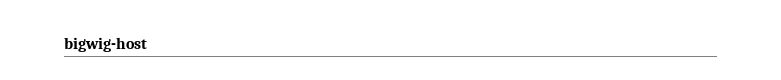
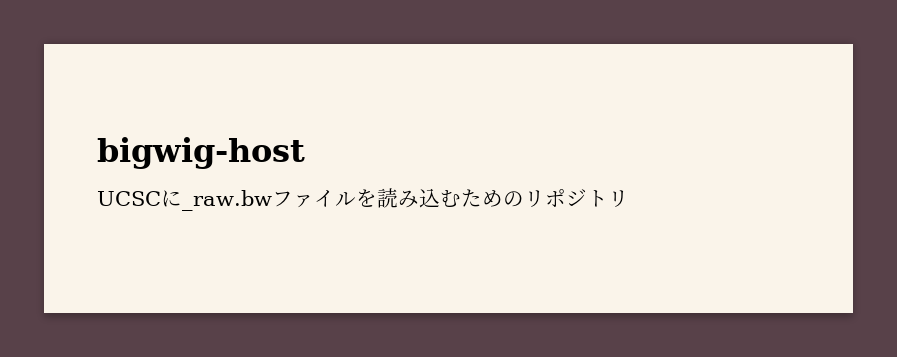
+ UCSCに_raw.bwファイルを読み込むためのリポジトリ

